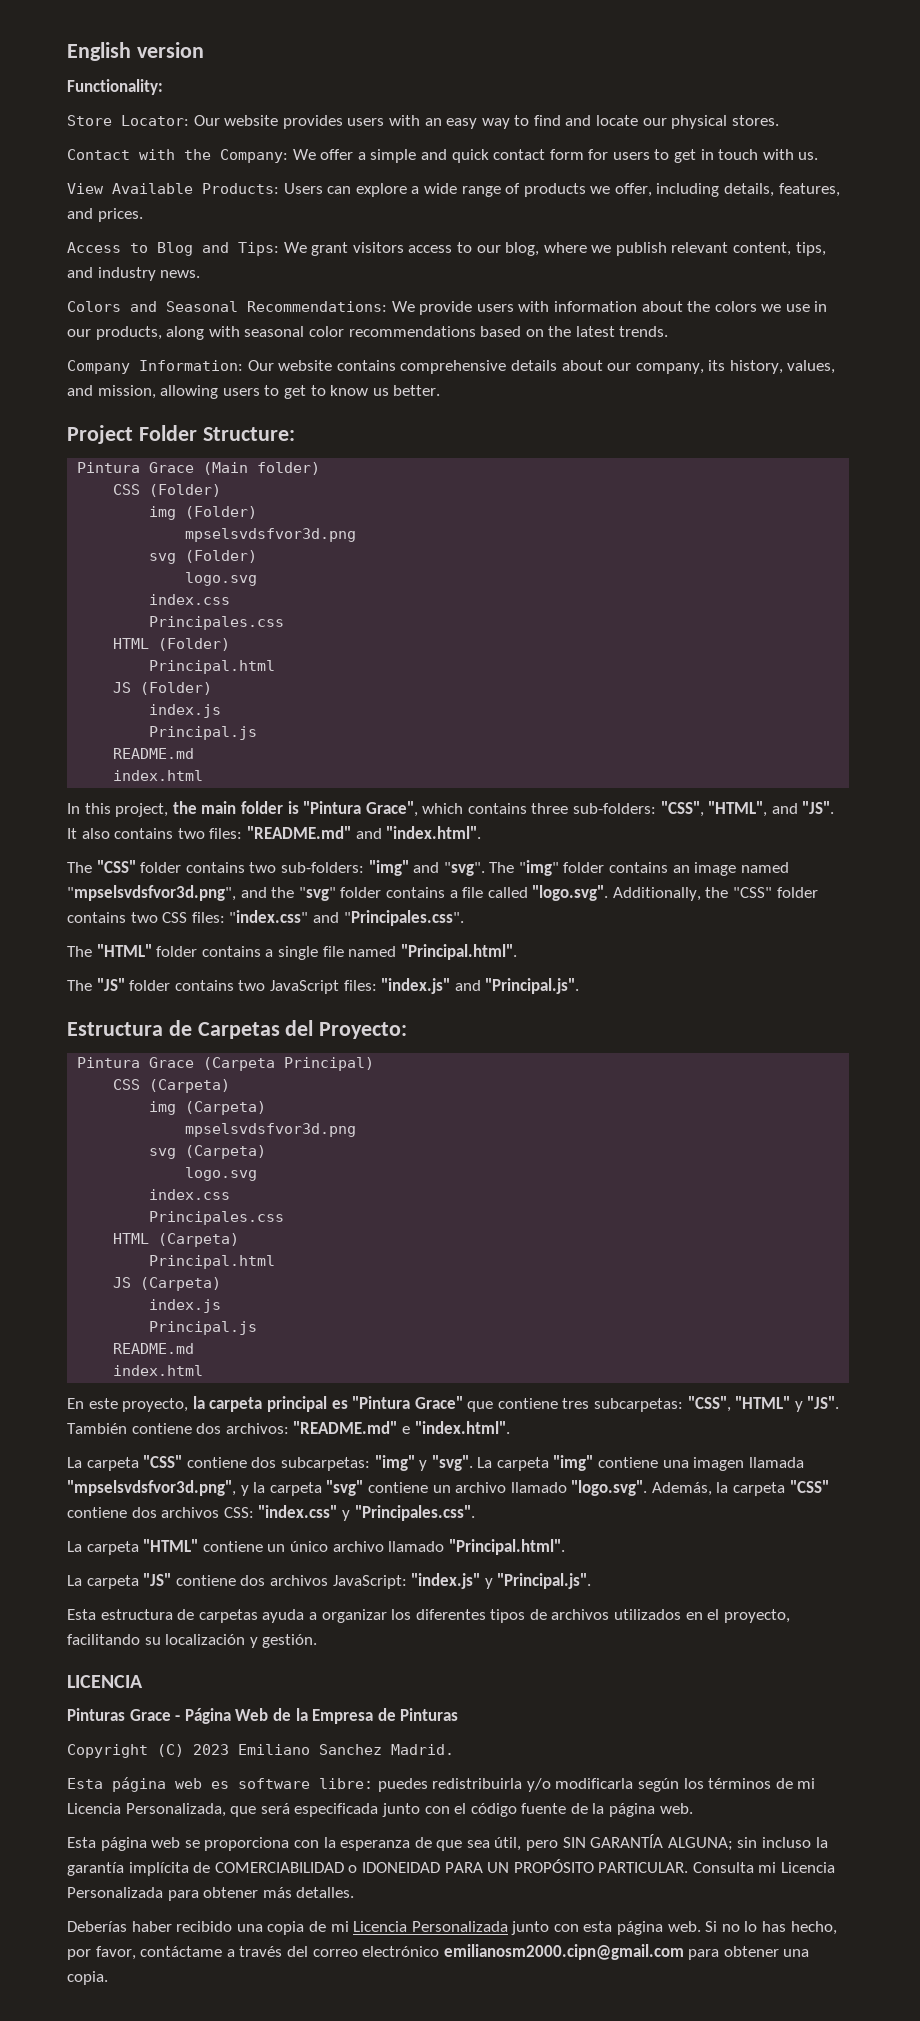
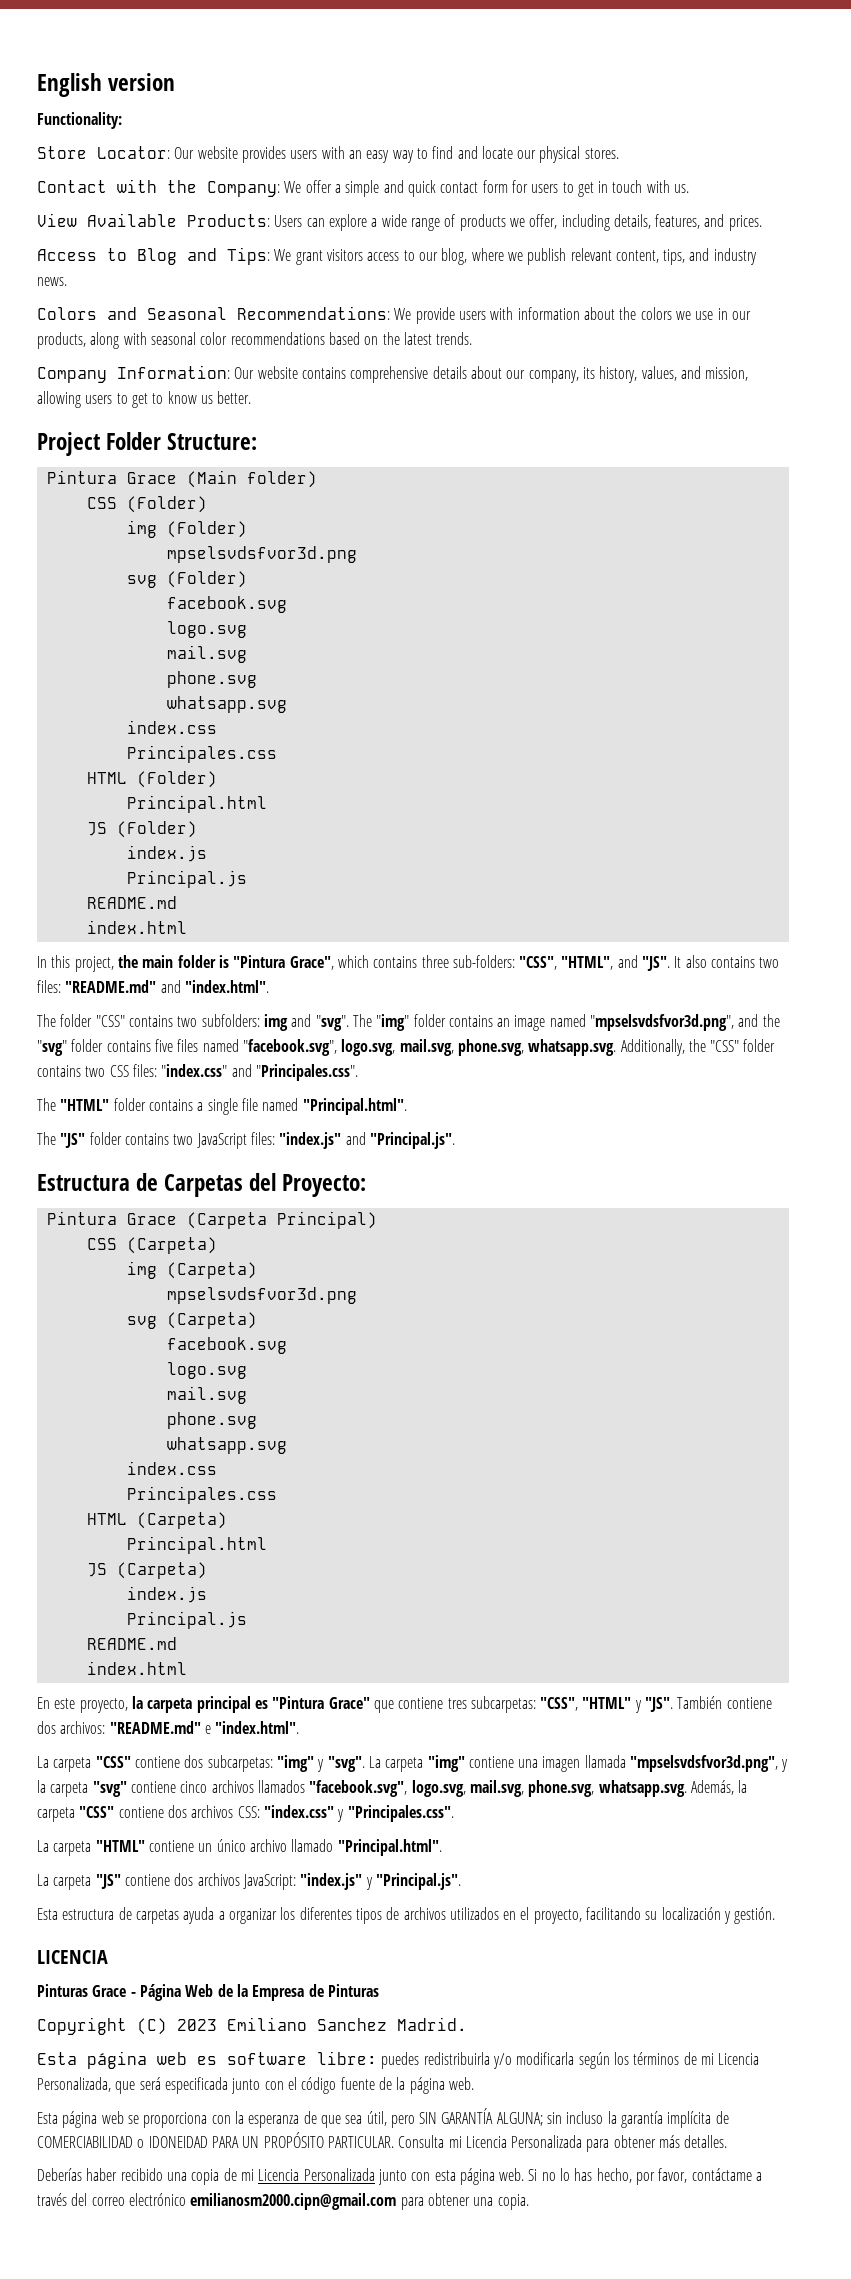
  svg (Folder)
+ facebook.svg
  logo.svg
+ mail.svg
+ phone.svg
+ whatsapp.svg
- The "CSS" folder contains two sub-folders: "img" and "svg".
+ The folder "CSS" contains two subfolders: img and "svg".
- The "img" folder contains an image named "mpselsvdsfvor3d.png", and the "svg" folder contains a file called "logo.svg". Additionally, the "CSS" folder contains two CSS files: "index.css" and "Principales.css".
+ The "img" folder contains an image named "mpselsvdsfvor3d.png", and the "svg" folder contains five files named "facebook.svg", logo.svg, mail.svg, phone.svg, whatsapp.svg. Additionally, the "CSS" folder contains two CSS files: "index.css" and "Principales.css".
  svg (Carpeta)
+ facebook.svg
  logo.svg
+ mail.svg
+ phone.svg
+ whatsapp.svg
- La carpeta "img" contiene una imagen llamada "mpselsvdsfvor3d.png", y la carpeta "svg" contiene un archivo llamado "logo.svg". Además, la carpeta "CSS" contiene dos archivos CSS: "index.css" y "Principales.css".
+ La carpeta "img" contiene una imagen llamada "mpselsvdsfvor3d.png", y la carpeta "svg" contiene cinco archivos llamados "facebook.svg", logo.svg, mail.svg, phone.svg, whatsapp.svg. Además, la carpeta "CSS" contiene dos archivos CSS: "index.css" y "Principales.css".

